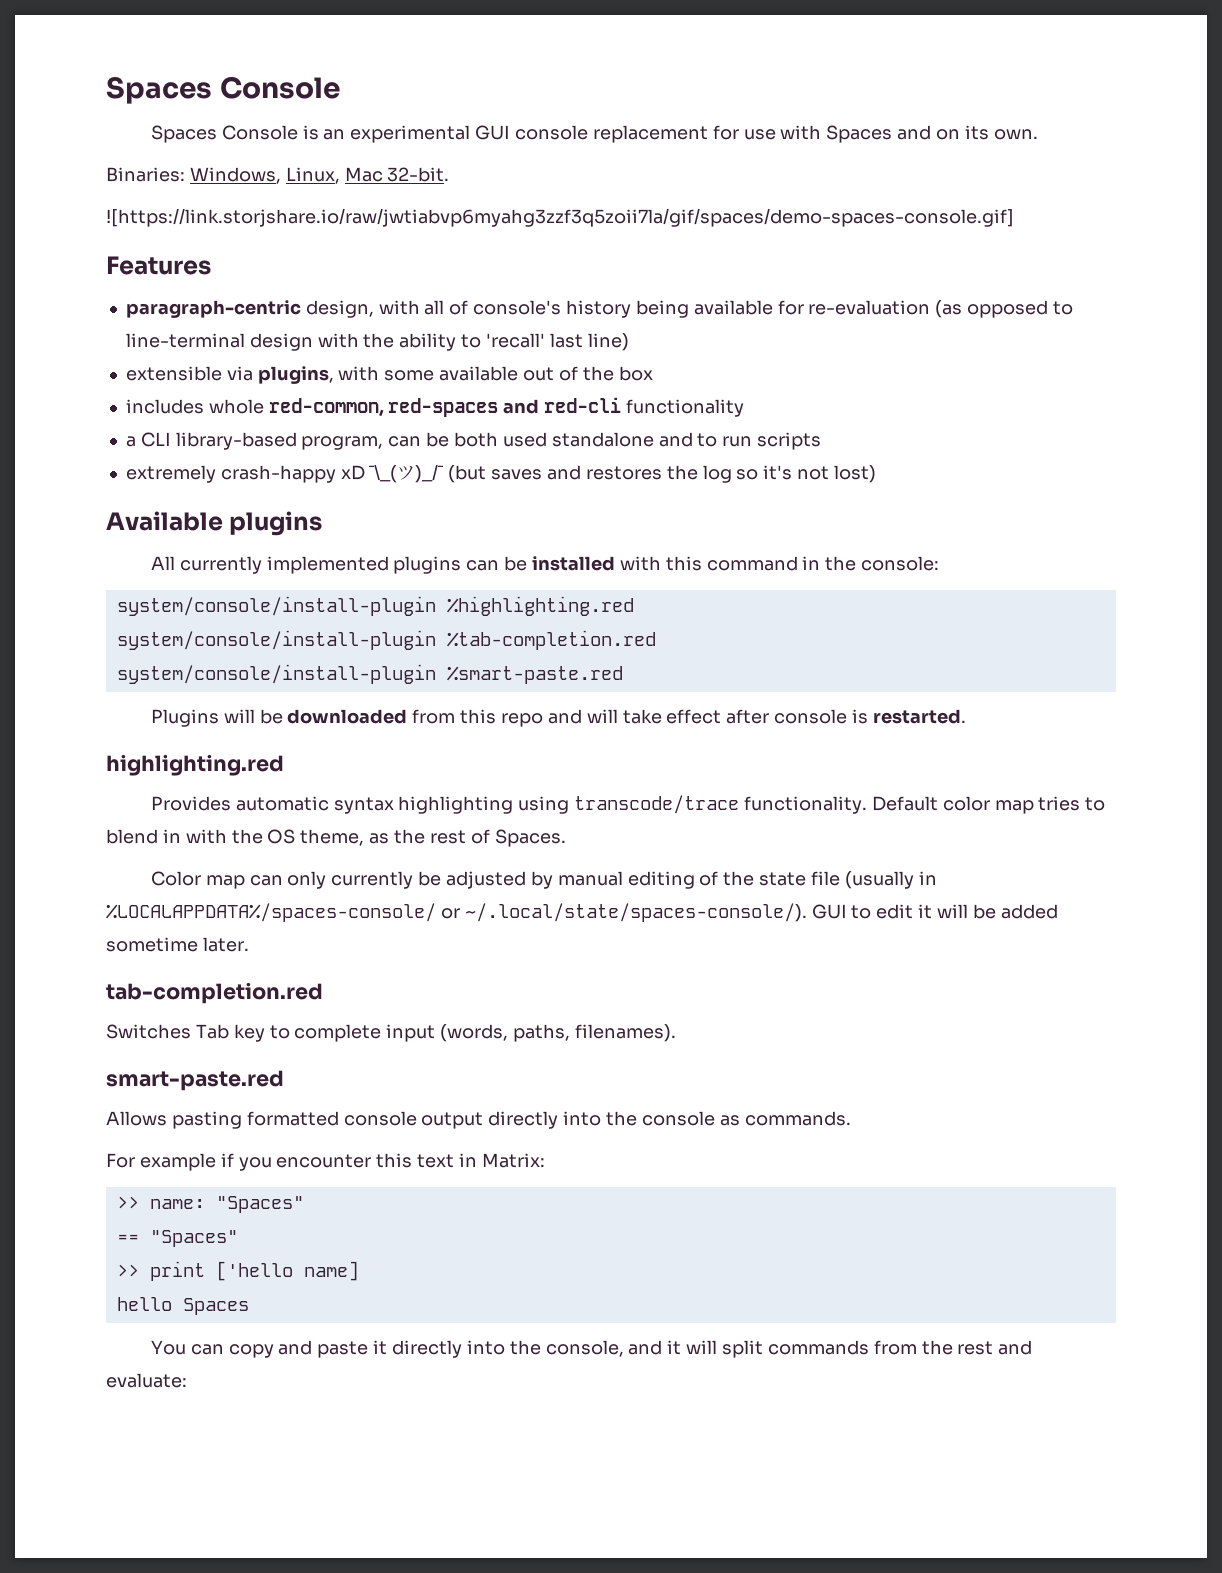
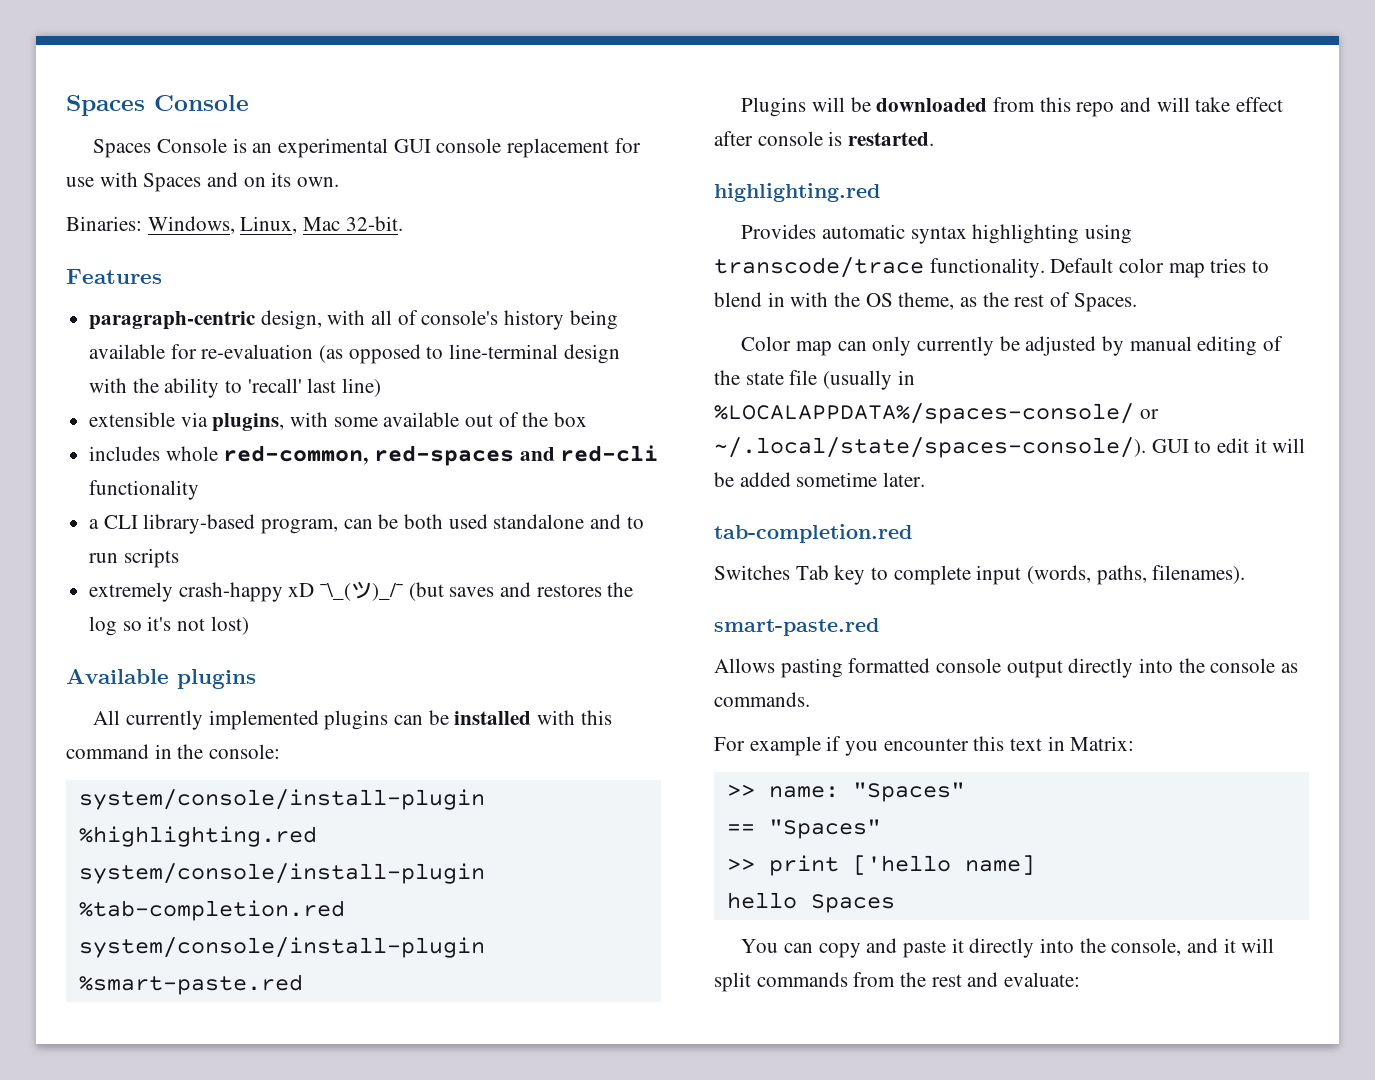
- ![https://link.storjshare.io/raw/jwtiabvp6myahg3zzf3q5zoii7la/gif/spaces/demo-spaces-console.gif]

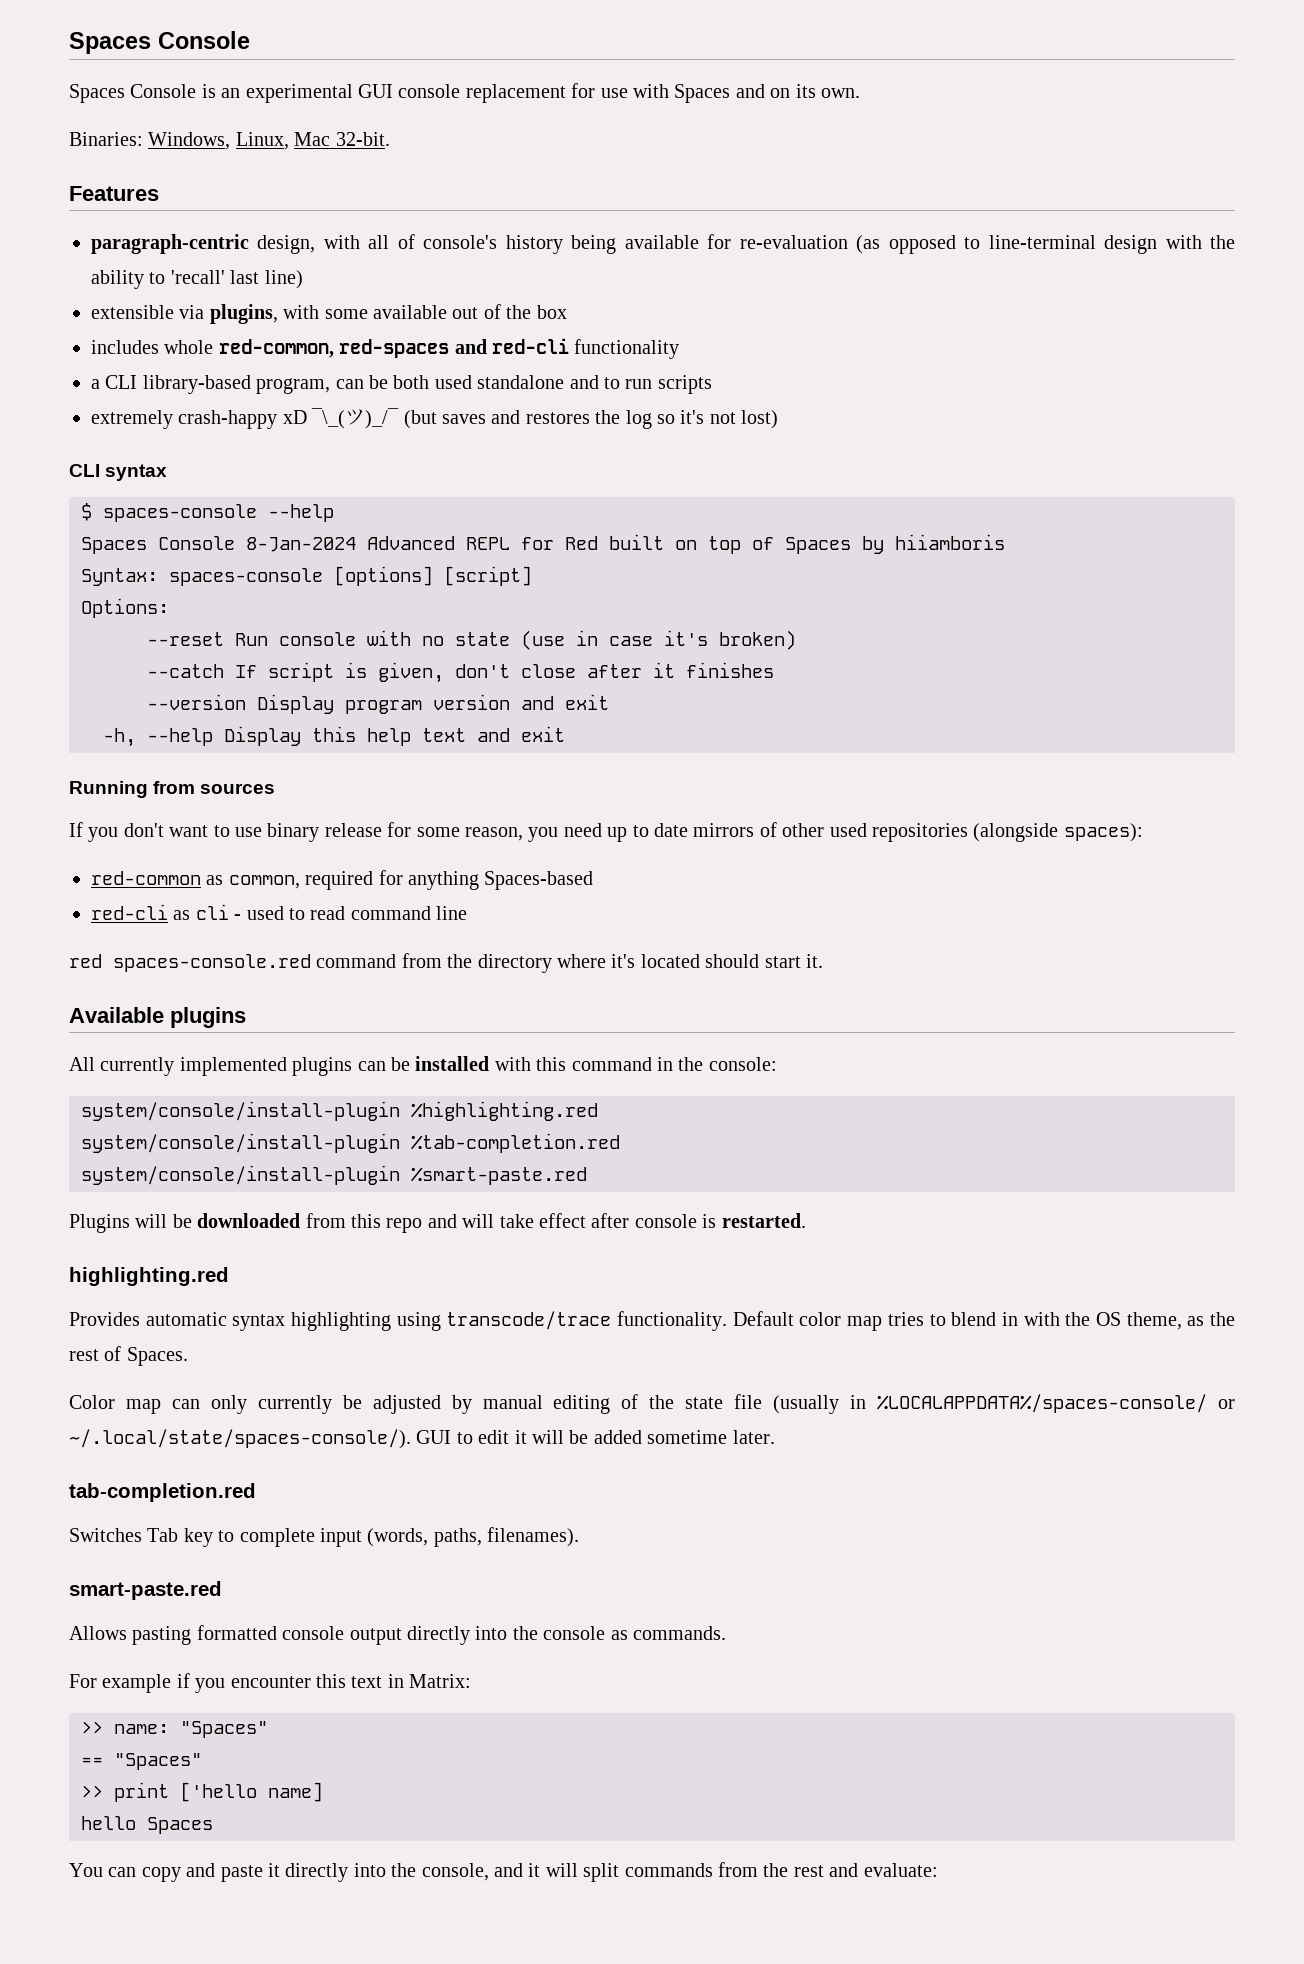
+ CLI syntax
+ $ spaces-console --help
+ Spaces Console 8-Jan-2024 Advanced REPL for Red built on top of Spaces by hiiamboris
+ Syntax: spaces-console [options] [script]
+ Options:
+ --reset Run console with no state (use in case it's broken)
+ --catch If script is given, don't close after it finishes
+ --version Display program version and exit
+ -h, --help Display this help text and exit
+ Running from sources
+ If you don't want to use binary release for some reason, you need up to date mirrors of other used repositories (alongside spaces):
+ red-common as common, required for anything Spaces-based
+ red-cli as cli - used to read command line
+ red spaces-console.red command from the directory where it's located should start it.

